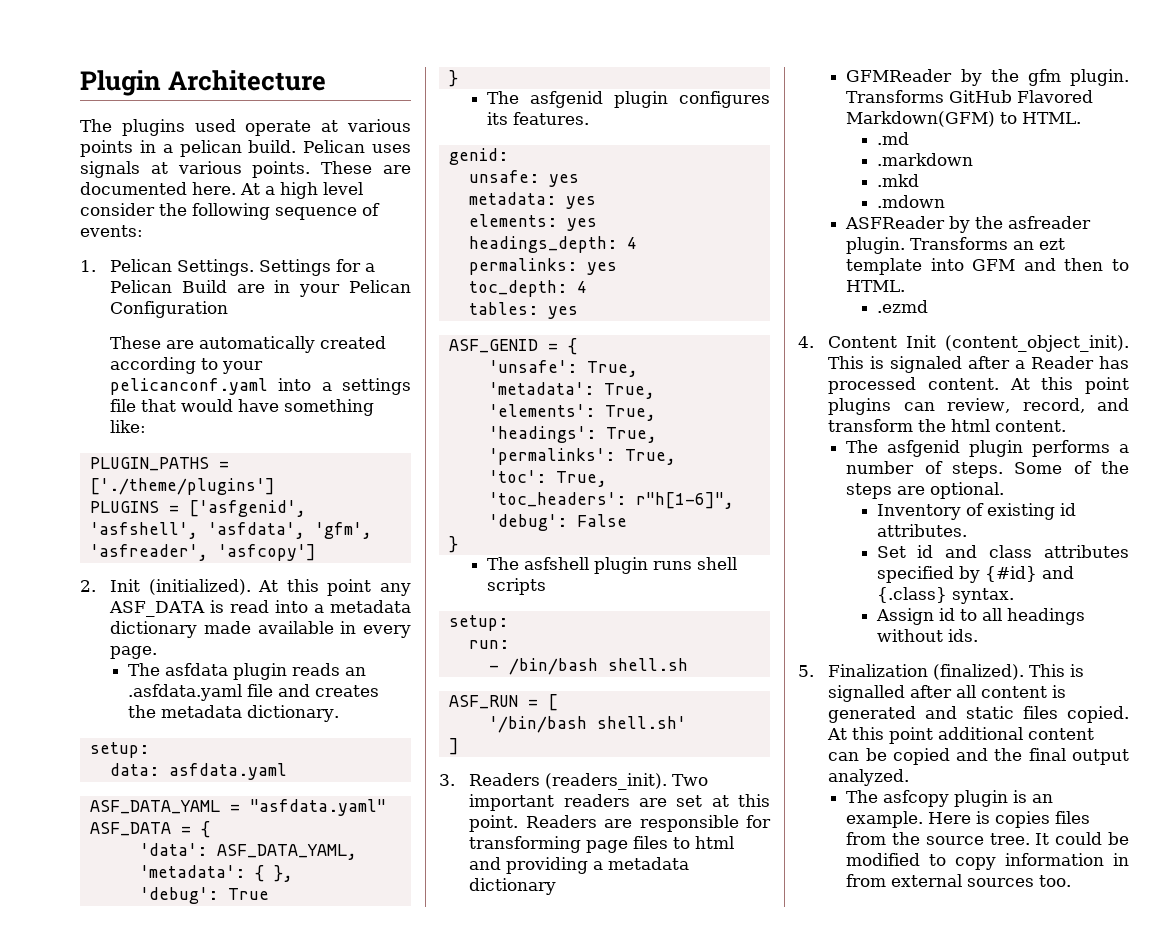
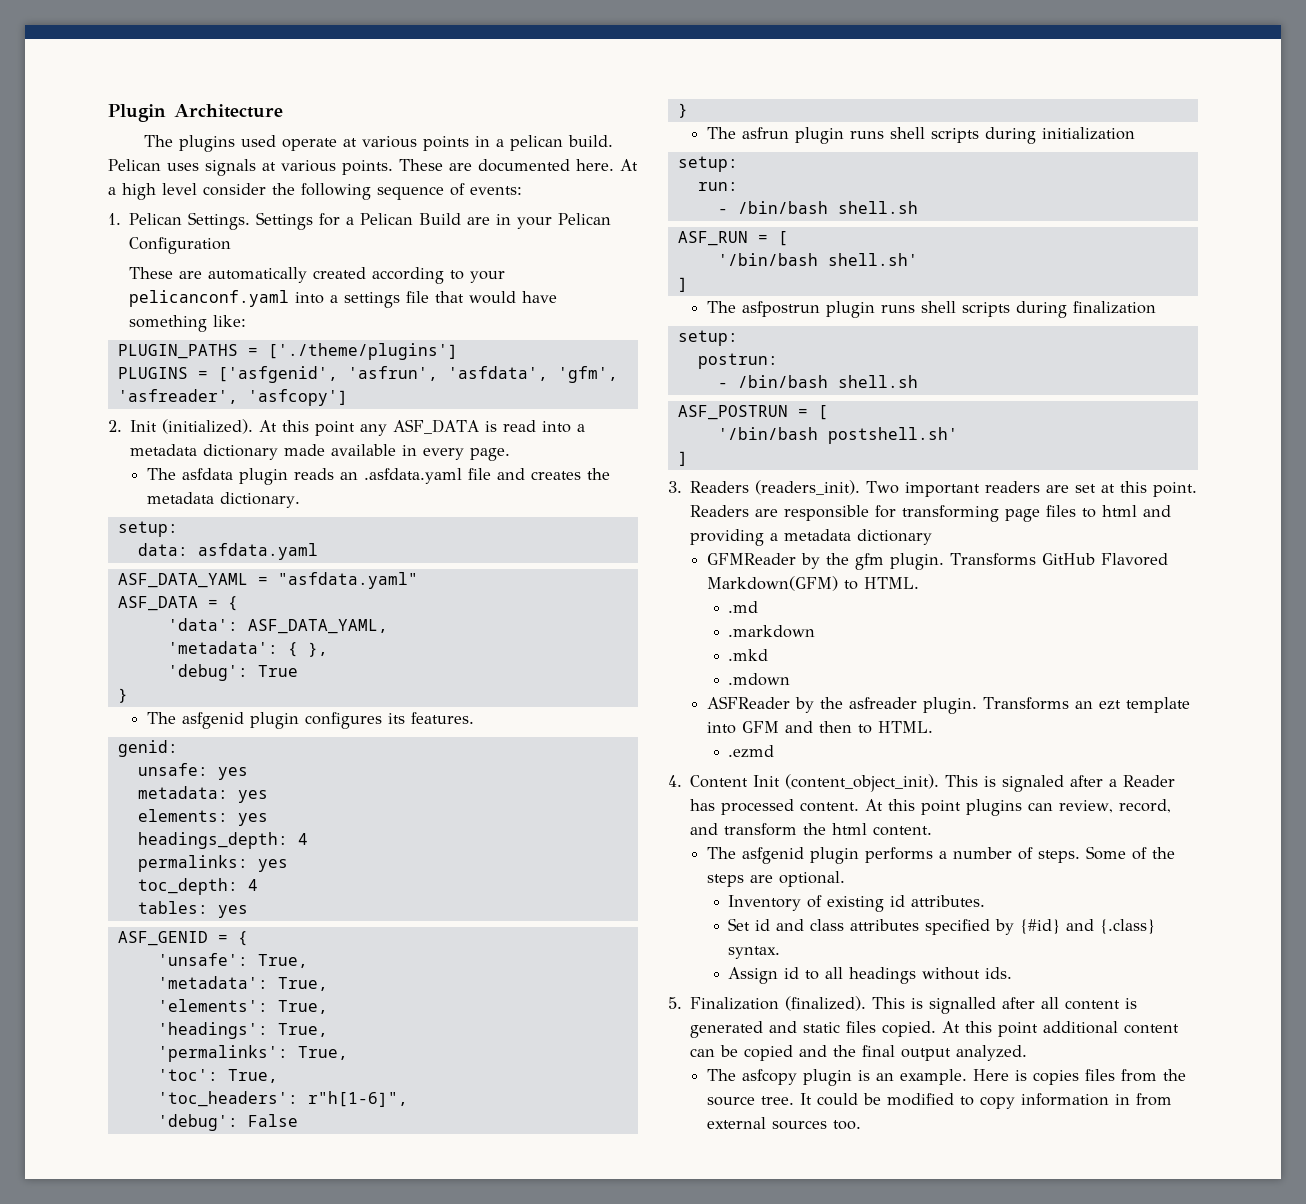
- PLUGINS = ['asfgenid', 'asfshell', 'asfdata', 'gfm', 'asfreader', 'asfcopy']
+ PLUGINS = ['asfgenid', 'asfrun', 'asfdata', 'gfm', 'asfreader', 'asfcopy']
- The asfshell plugin runs shell scripts
+ The asfrun plugin runs shell scripts during initialization
+ The asfpostrun plugin runs shell scripts during finalization
+ setup:
+ postrun:
+ - /bin/bash shell.sh
+ ASF_POSTRUN = [
+ '/bin/bash postshell.sh'
+ ]

